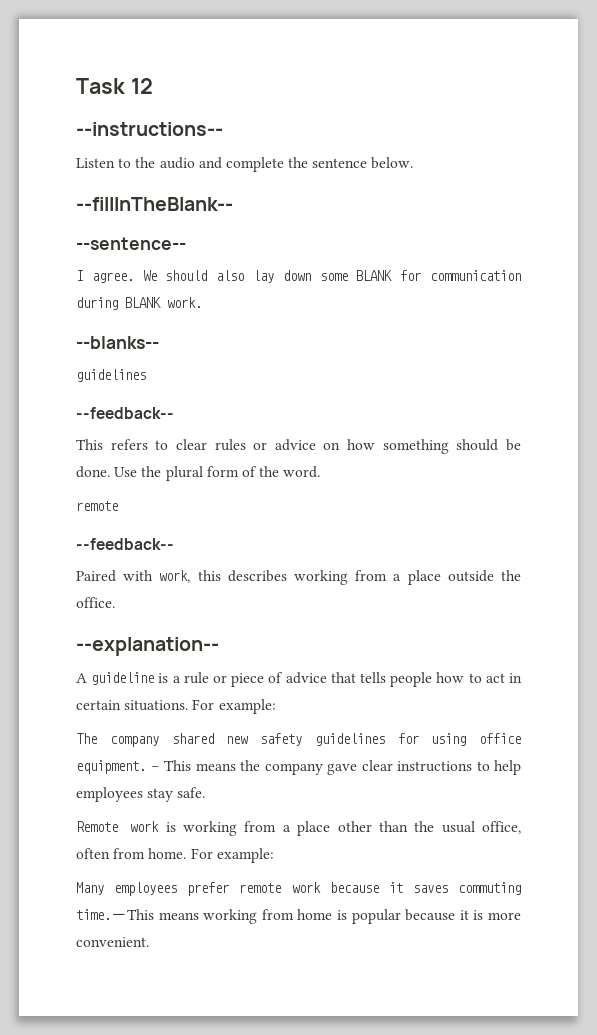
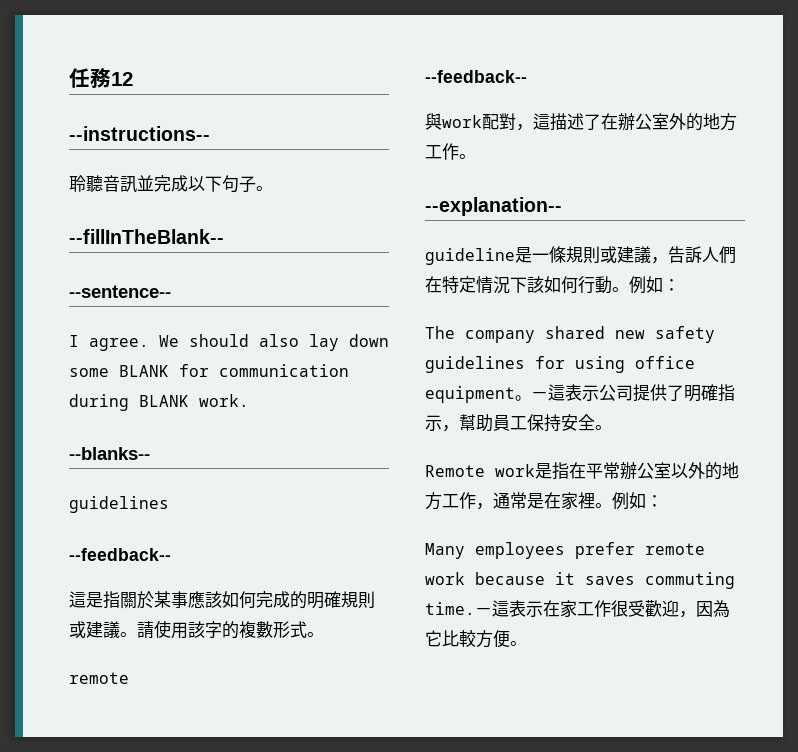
- Task 12
+ 任務12
- Listen to the audio and complete the sentence below.
+ 聆聽音訊並完成以下句子。
- This refers to clear rules or advice on how something should be done. Use the plural form of the word.
+ 這是指關於某事應該如何完成的明確規則或建議。請使用該字的複數形式。
  remote
  --feedback--
- Paired with work, this describes working from a place outside the office.
+ 與work配對，這描述了在辦公室外的地方工作。
  --explanation--
- A guideline is a rule or piece of advice that tells people how to act in certain situations. For example:
+ guideline是一條規則或建議，告訴人們在特定情況下該如何行動。例如：
- The company shared new safety guidelines for using office equipment. – This means the company gave clear instructions to help employees stay safe.
- Remote work is working from a place other than the usual office, often from home. For example:
+ The company shared new safety guidelines for using office equipment。－這表示公司提供了明確指示，幫助員工保持安全。
+ Remote work是指在平常辦公室以外的地方工作，通常是在家裡。例如：
- －This means working from home is popular because it is more convenient.
+ －這表示在家工作很受歡迎，因為它比較方便。

